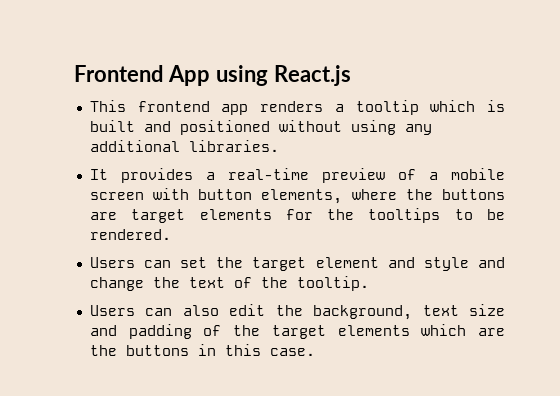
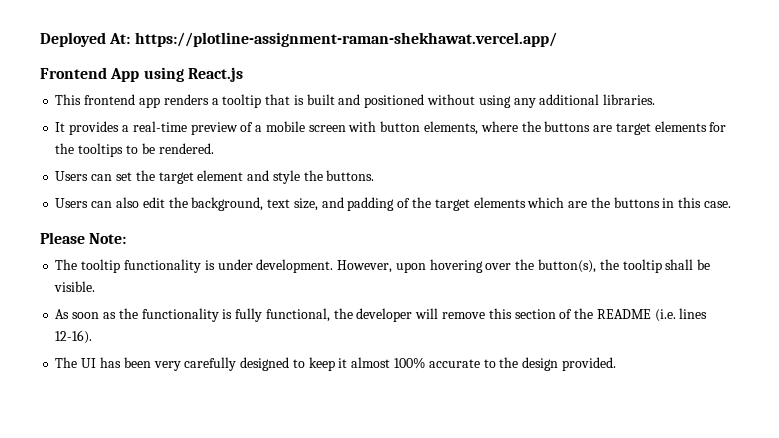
+ Deployed At: https://plotline-assignment-raman-shekhawat.vercel.app/
- This frontend app renders a tooltip which is built and positioned without using any additional libraries.
+ This frontend app renders a tooltip that is built and positioned without using any additional libraries.
- Users can set the target element and style and change the text of the tooltip.
+ Users can set the target element and style the buttons.
- Users can also edit the background, text size and padding of the target elements which are the buttons in this case.
+ Users can also edit the background, text size, and padding of the target elements which are the buttons in this case.
+ Please Note:
+ The tooltip functionality is under development. However, upon hovering over the button(s), the tooltip shall be visible.
+ As soon as the functionality is fully functional, the developer will remove this section of the README (i.e. lines 12-16).
+ The UI has been very carefully designed to keep it almost 100% accurate to the design provided.

